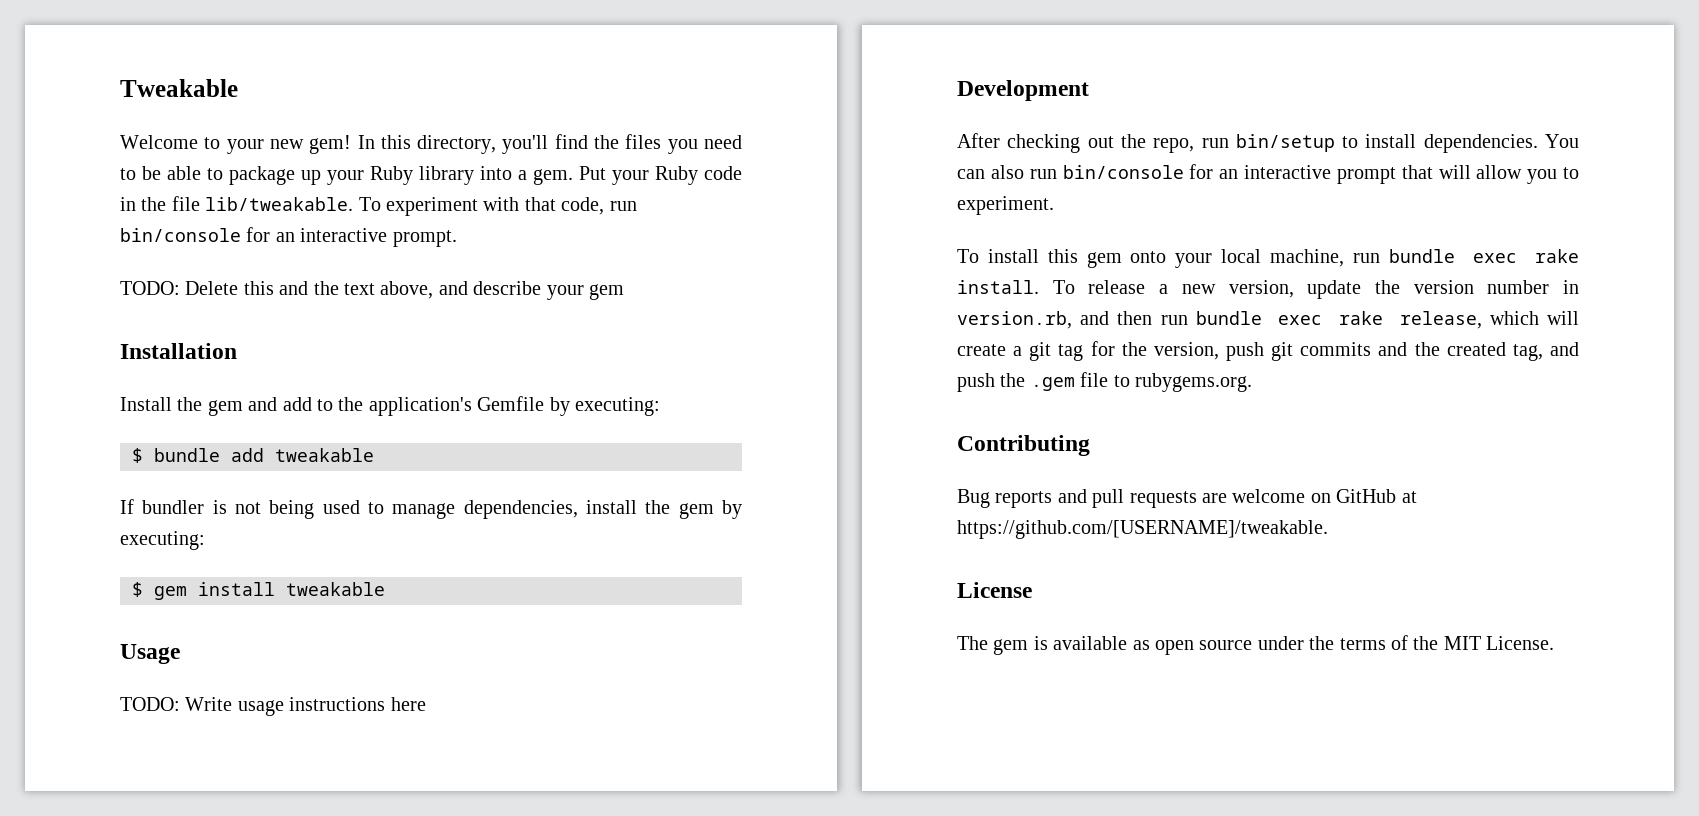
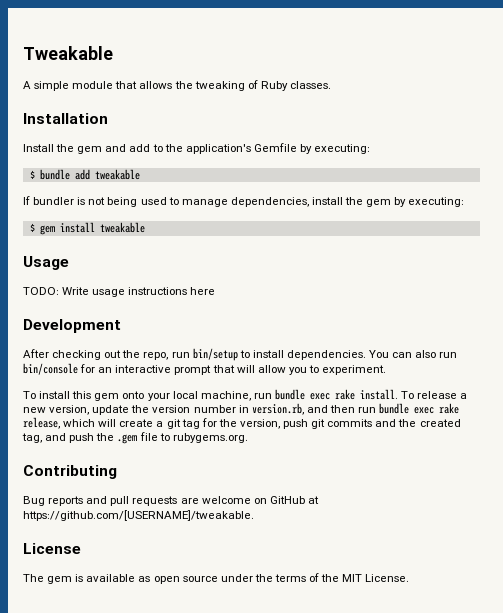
- Welcome to your new gem! In this directory, you'll find the files you need to be able to package up your Ruby library into a gem. Put your Ruby code in the file lib/tweakable. To experiment with that code, run bin/console for an interactive prompt.
- TODO: Delete this and the text above, and describe your gem
+ A simple module that allows the tweaking of Ruby classes.

